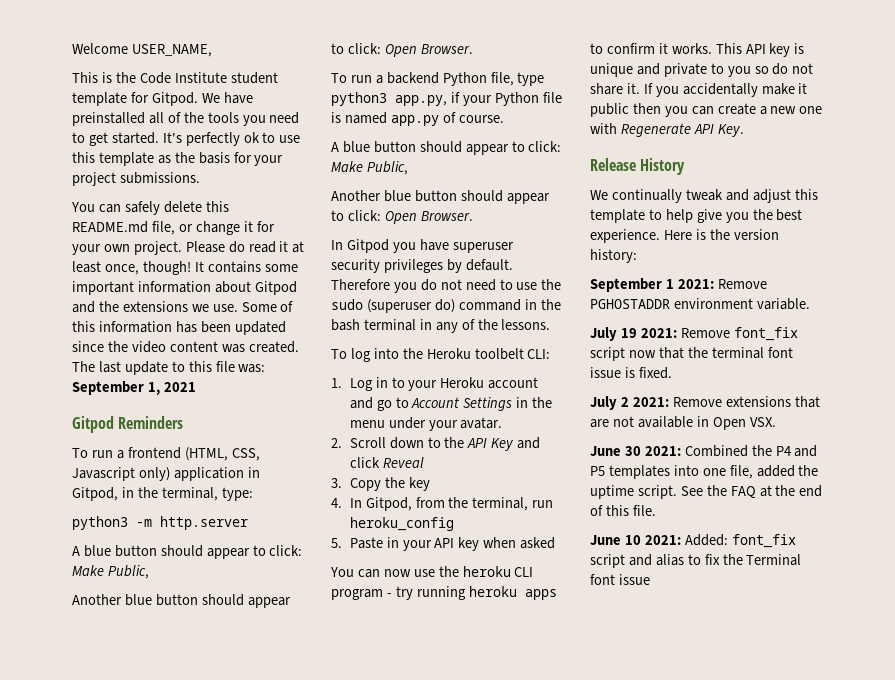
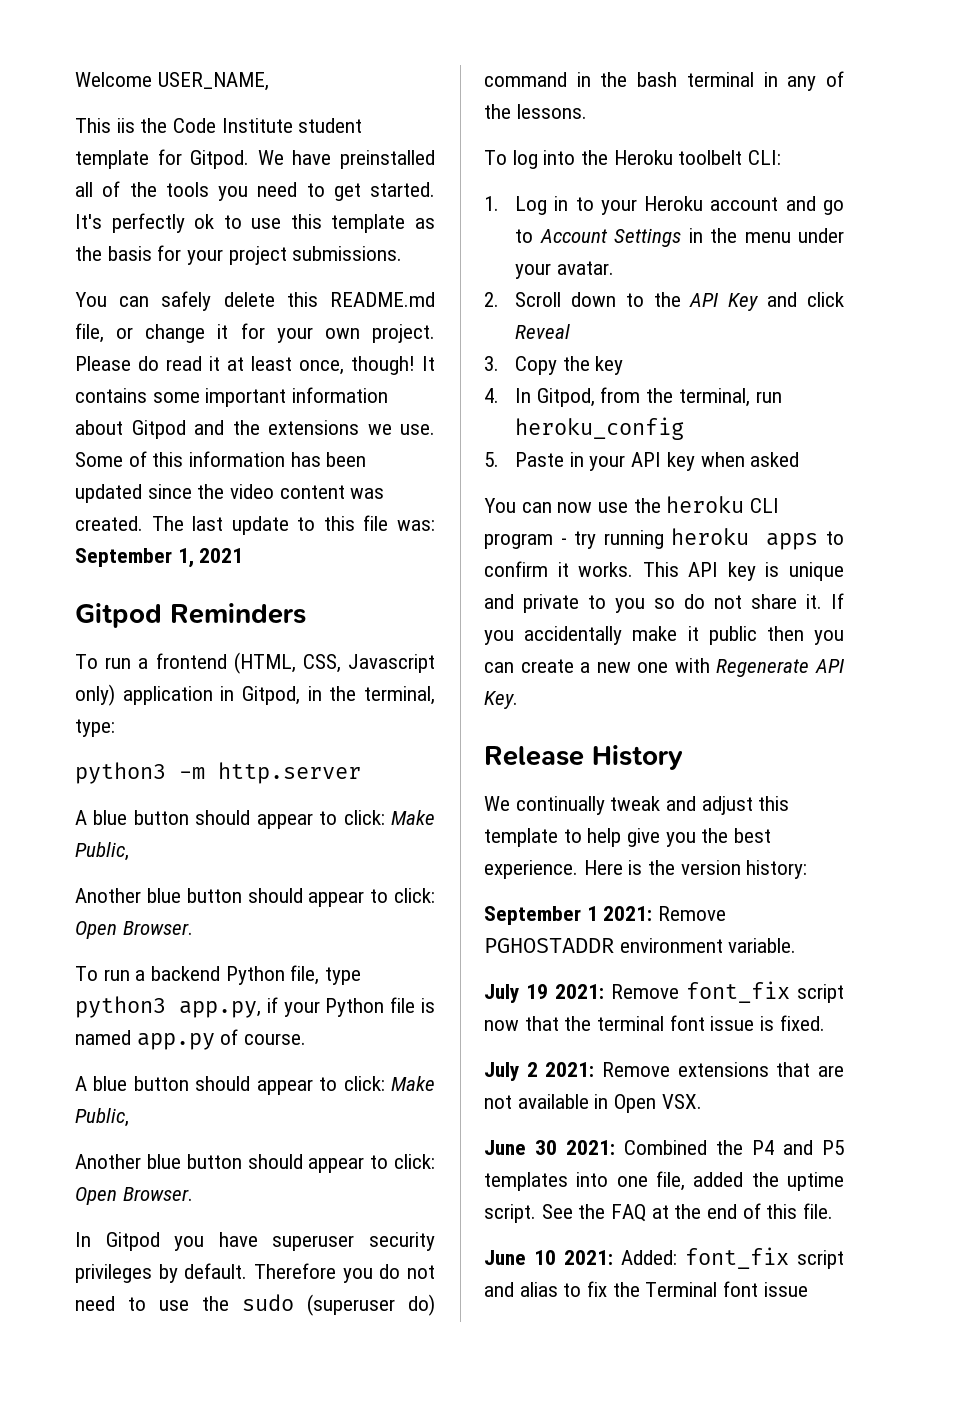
- This is the Code Institute student template for Gitpod.
+ This iis the Code Institute student template for Gitpod.

